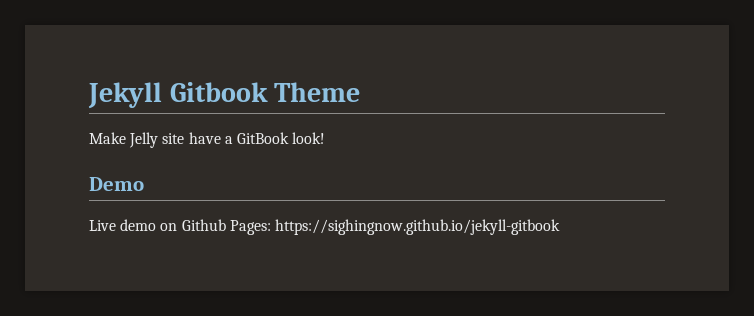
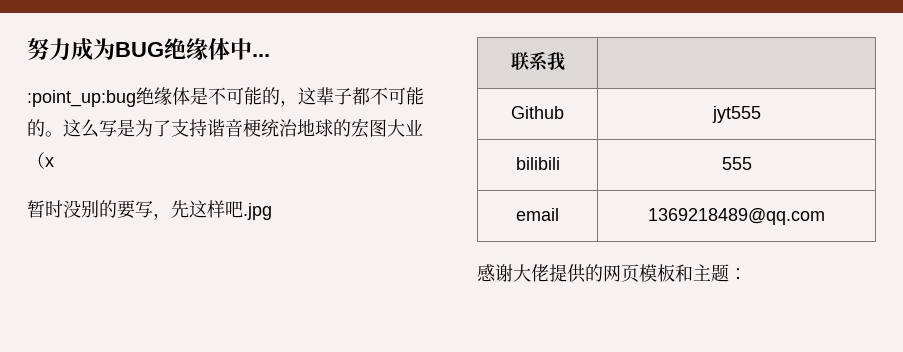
- Jekyll Gitbook Theme
- Make Jelly site have a GitBook look!
- Demo
- Live demo on Github Pages: https://sighingnow.github.io/jekyll-gitbook
+ 努力成为BUG绝缘体中...
+ :point_up:bug绝缘体是不可能的，这辈子都不可能的。这么写是为了支持谐音梗统治地球的宏图大业（x
+ 暂时没别的要写，先这样吧.jpg
+ 联系我 |
+ Github | jyt555
+ bilibili | 555
+ email | 1369218489@qq.com
+ 感谢大佬提供的网页模板和主题：

